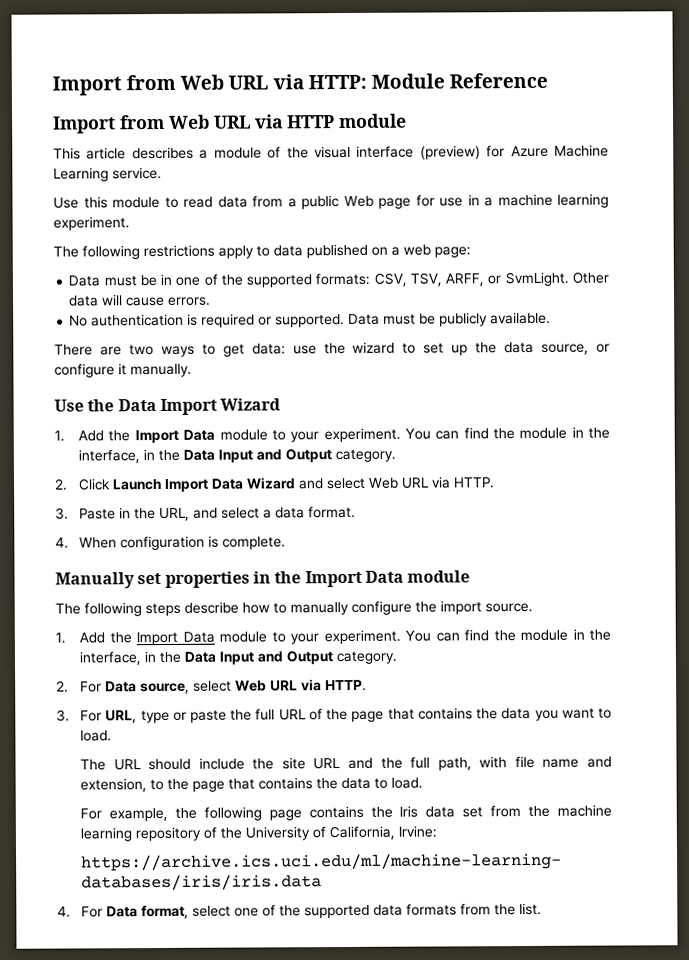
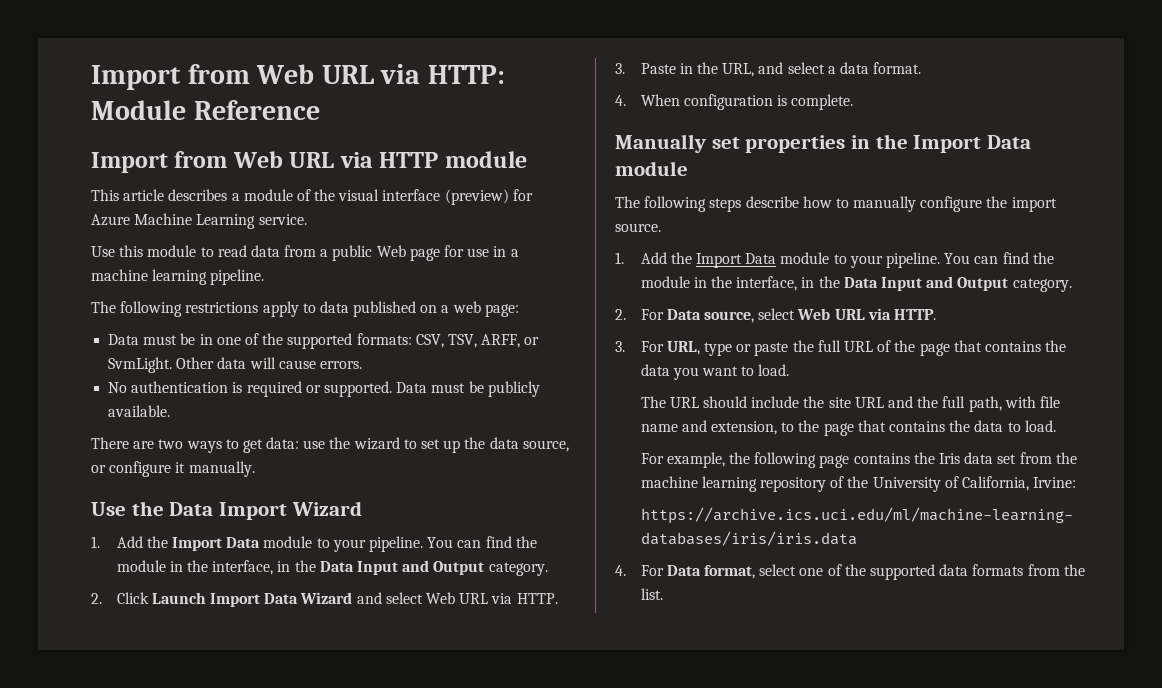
- Use this module to read data from a public Web page for use in a machine learning experiment.
+ Use this module to read data from a public Web page for use in a machine learning pipeline.
  Use the Data Import Wizard
- 1. Add the Import Data module to your experiment.
+ 1. Add the Import Data module to your pipeline.
  The following steps describe how to manually configure the import source.
- 1. Add the Import Data module to your experiment.
+ 1. Add the Import Data module to your pipeline.

